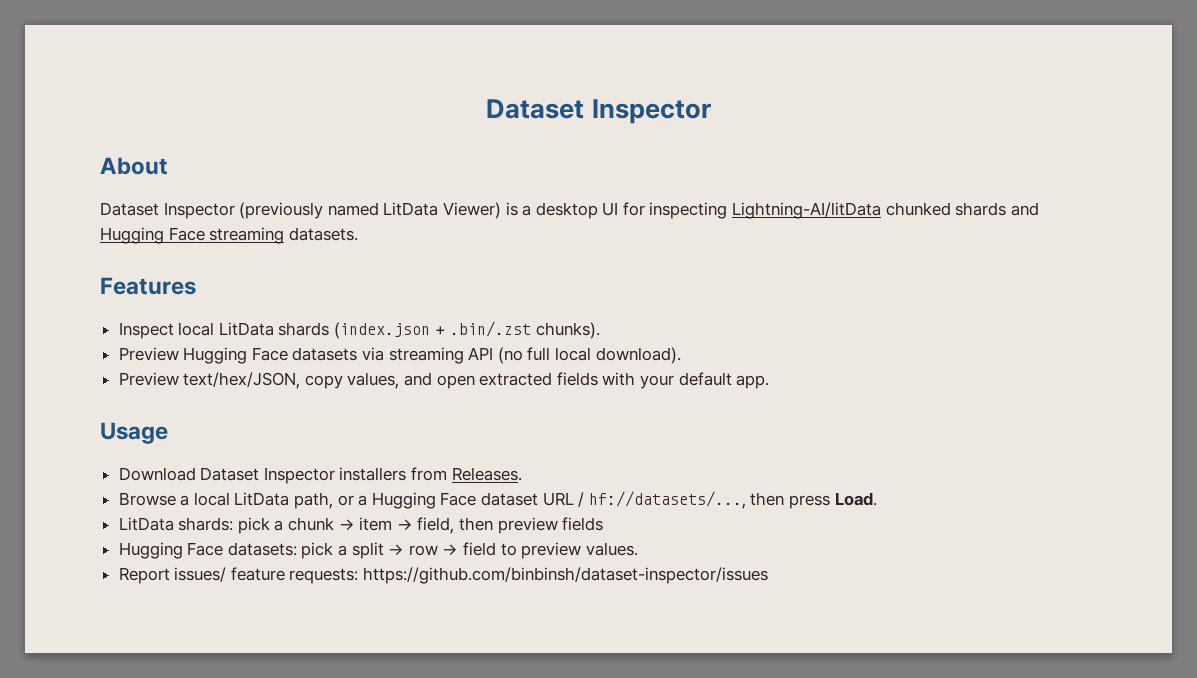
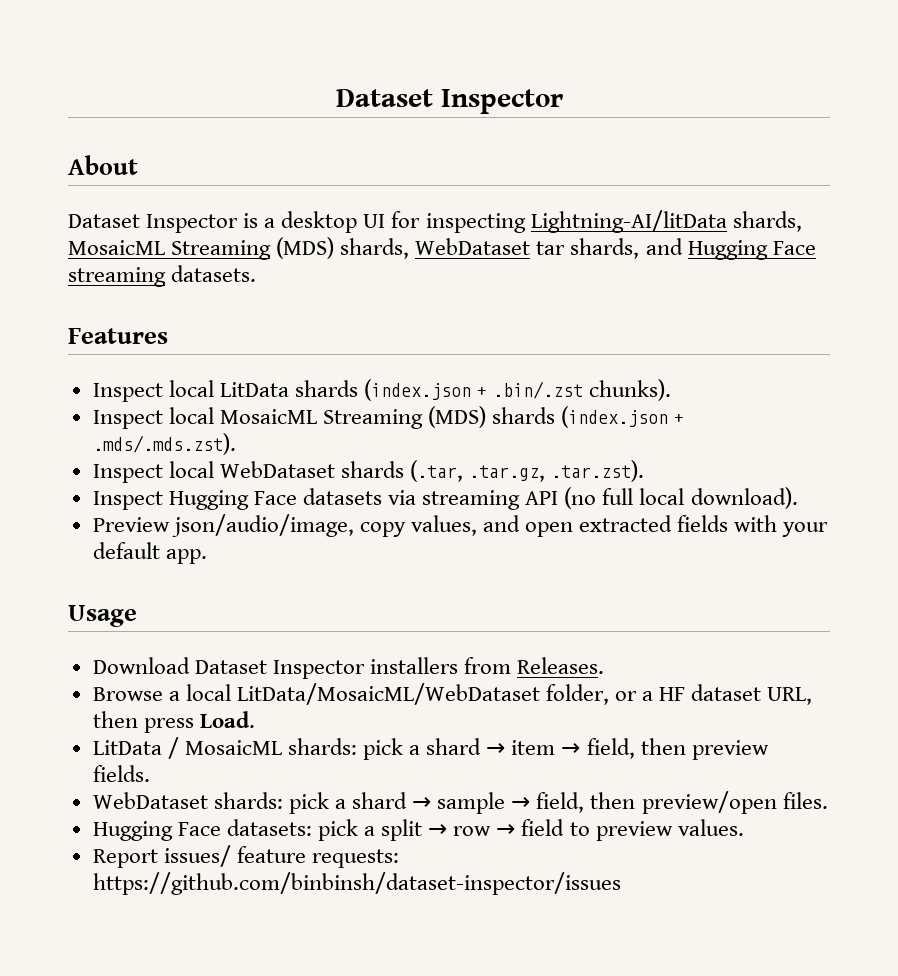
- Dataset Inspector (previously named LitData Viewer) is a desktop UI for inspecting Lightning-AI/litData chunked shards and Hugging Face streaming datasets.
+ Dataset Inspector is a desktop UI for inspecting Lightning-AI/litData shards, MosaicML Streaming (MDS) shards, WebDataset tar shards, and Hugging Face streaming datasets.
- Preview Hugging Face datasets via streaming API (no full local download).
+ Inspect local MosaicML Streaming (MDS) shards (index.json + .mds/.mds.zst).
+ Inspect local WebDataset shards (.tar, .tar.gz, .tar.zst).
+ Inspect Hugging Face datasets via streaming API (no full local download).
- Preview text/hex/JSON, copy values, and open extracted fields with your default app.
+ Preview json/audio/image, copy values, and open extracted fields with your default app.
- Browse a local LitData path, or a Hugging Face dataset URL / hf://datasets/..., then press Load.
+ Browse a local LitData/MosaicML/WebDataset folder, or a HF dataset URL, then press Load.
- LitData shards: pick a chunk → item → field, then preview fields
+ LitData / MosaicML shards: pick a shard → item → field, then preview fields.
+ WebDataset shards: pick a shard → sample → field, then preview/open files.

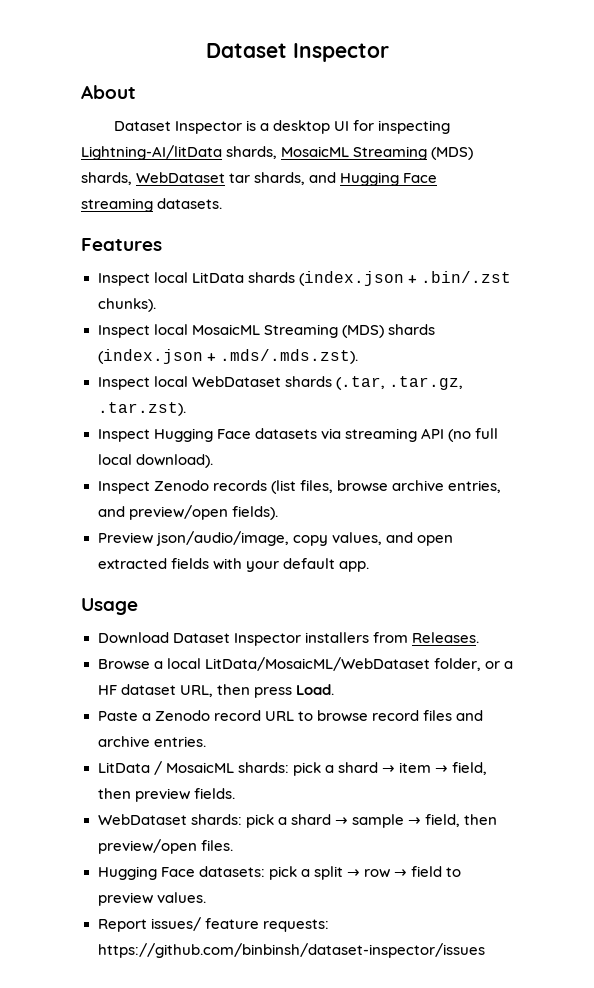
+ Inspect Zenodo records (list files, browse archive entries, and preview/open fields).
+ Paste a Zenodo record URL to browse record files and archive entries.

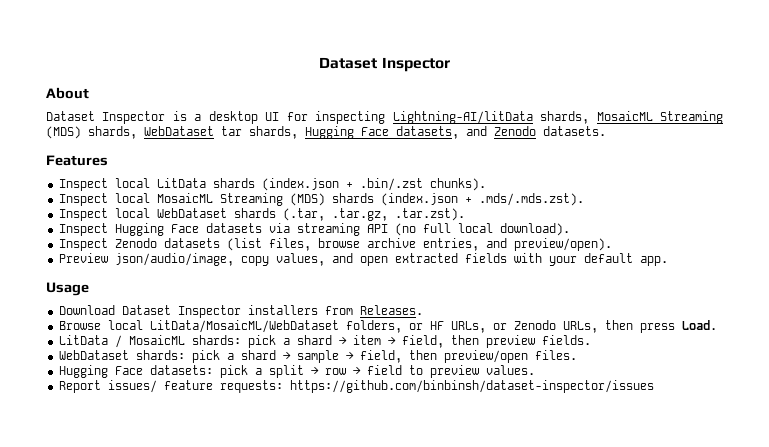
- Dataset Inspector is a desktop UI for inspecting Lightning-AI/litData shards, MosaicML Streaming (MDS) shards, WebDataset tar shards, and Hugging Face streaming datasets.
+ Dataset Inspector is a desktop UI for inspecting Lightning-AI/litData shards, MosaicML Streaming (MDS) shards, WebDataset tar shards, Hugging Face datasets, and Zenodo datasets.
- Inspect Zenodo records (list files, browse archive entries, and preview/open fields).
+ Inspect Zenodo datasets (list files, browse archive entries, and preview/open).
- Browse a local LitData/MosaicML/WebDataset folder, or a HF dataset URL, then press Load.
- Paste a Zenodo record URL to browse record files and archive entries.
+ Browse local LitData/MosaicML/WebDataset folders, or HF URLs, or Zenodo URLs, then press Load.

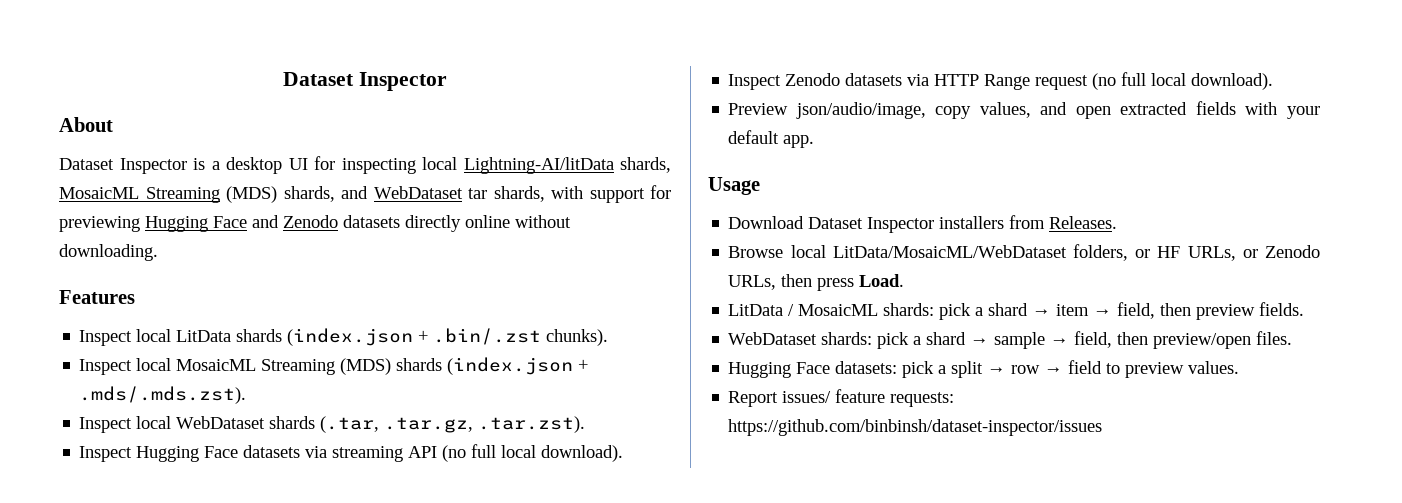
- Dataset Inspector is a desktop UI for inspecting Lightning-AI/litData shards, MosaicML Streaming (MDS) shards, WebDataset tar shards, Hugging Face datasets, and Zenodo datasets.
+ Dataset Inspector is a desktop UI for inspecting local Lightning-AI/litData shards, MosaicML Streaming (MDS) shards, and WebDataset tar shards, with support for previewing Hugging Face and Zenodo datasets directly online without downloading.
- Inspect Zenodo datasets (list files, browse archive entries, and preview/open).
+ Inspect Zenodo datasets via HTTP Range request (no full local download).

